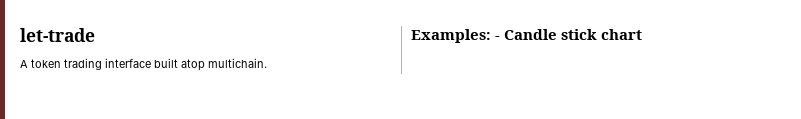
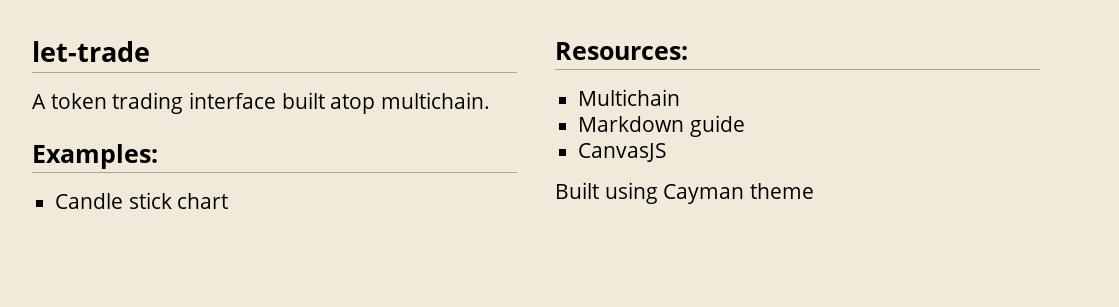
- Examples: - Candle stick chart
+ Examples:
+ Candle stick chart
+ Resources:
+ Multichain
+ Markdown guide
+ CanvasJS
+ Built using Cayman theme

